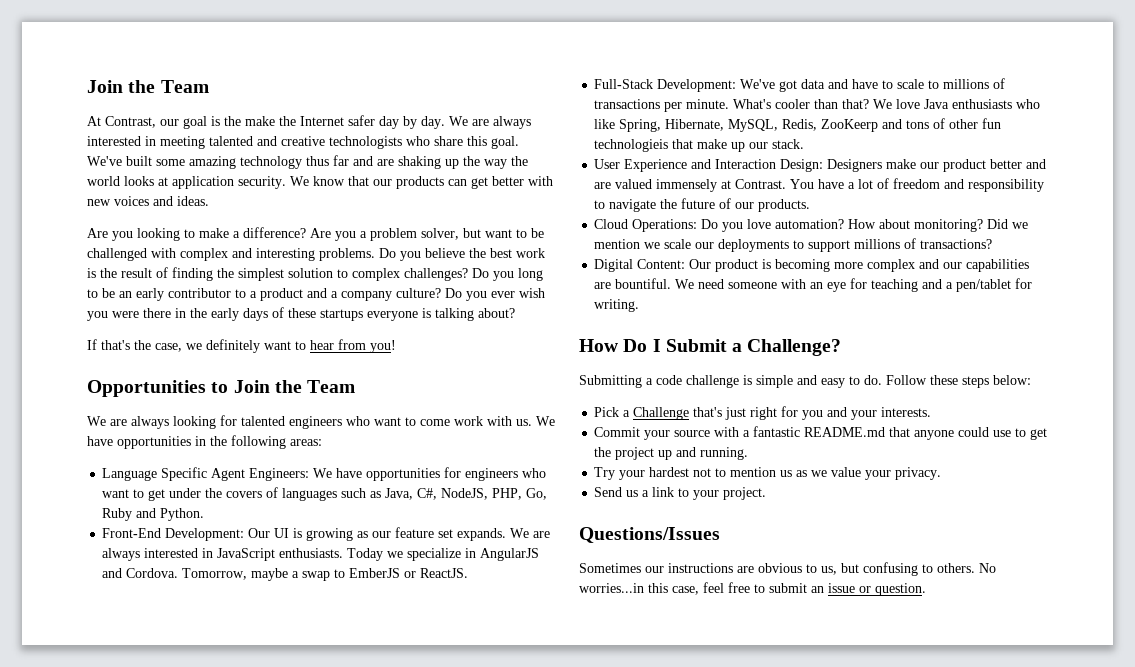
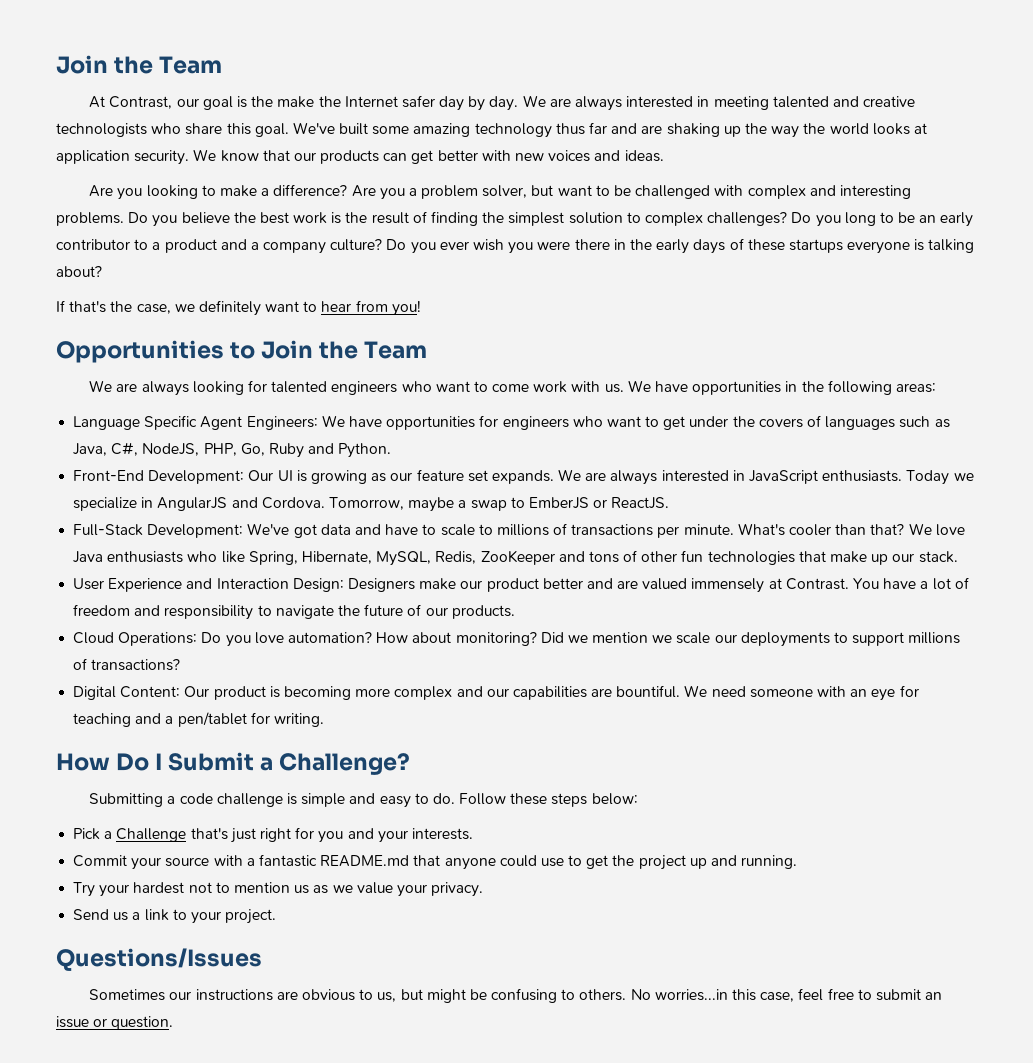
- We love Java enthusiasts who like Spring, Hibernate, MySQL, Redis, ZooKeerp and tons of other fun technologieis that make up our stack.
+ We love Java enthusiasts who like Spring, Hibernate, MySQL, Redis, ZooKeeper and tons of other fun technologies that make up our stack.
- Sometimes our instructions are obvious to us, but confusing to others.
+ Sometimes our instructions are obvious to us, but might be confusing to others.

